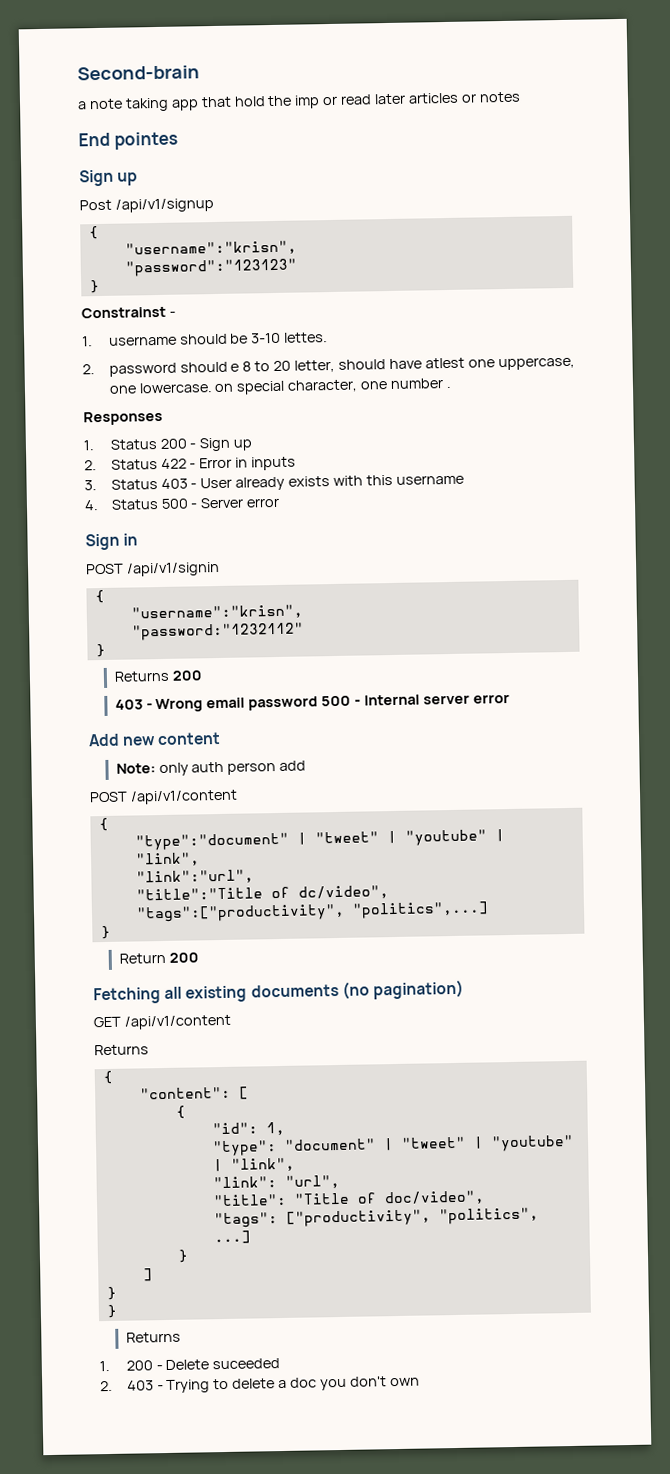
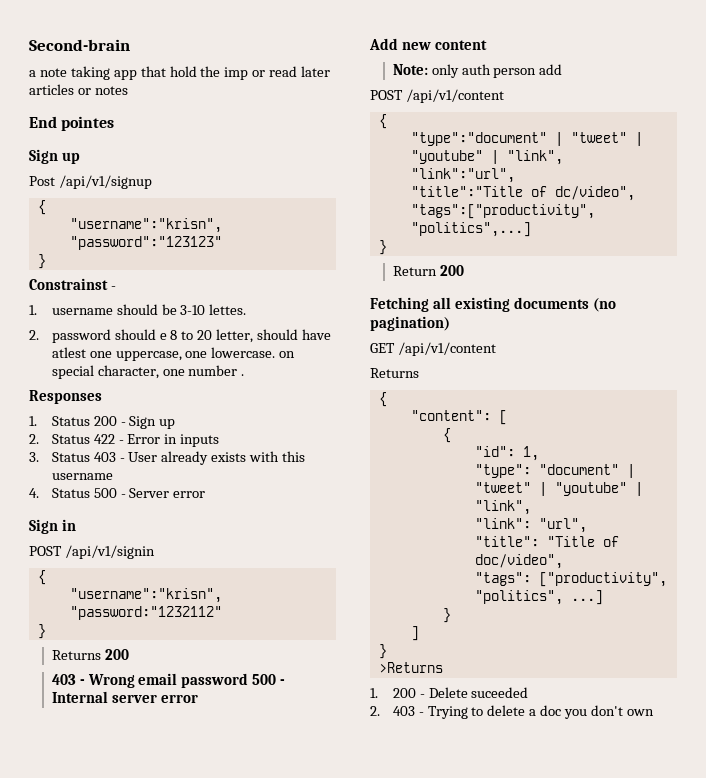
  ]
  }
- }
- Returns
+ >Returns

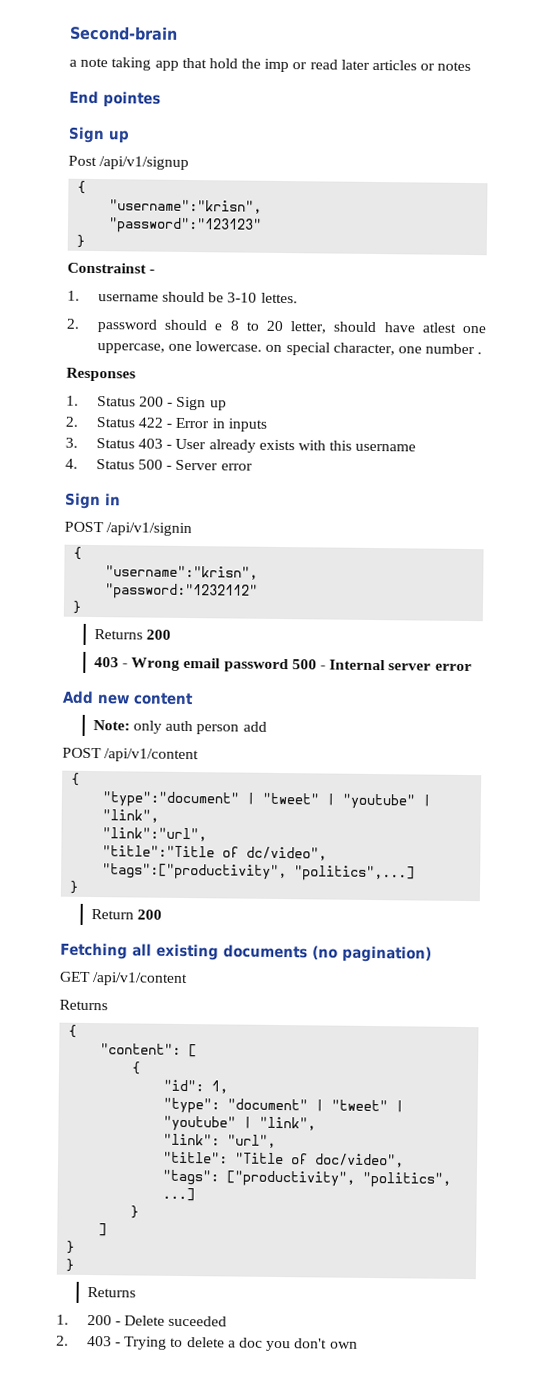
  ]
  }
- >Returns
+ }
+ Returns

